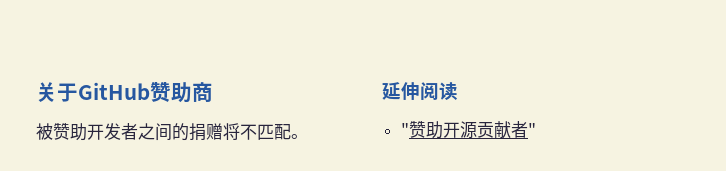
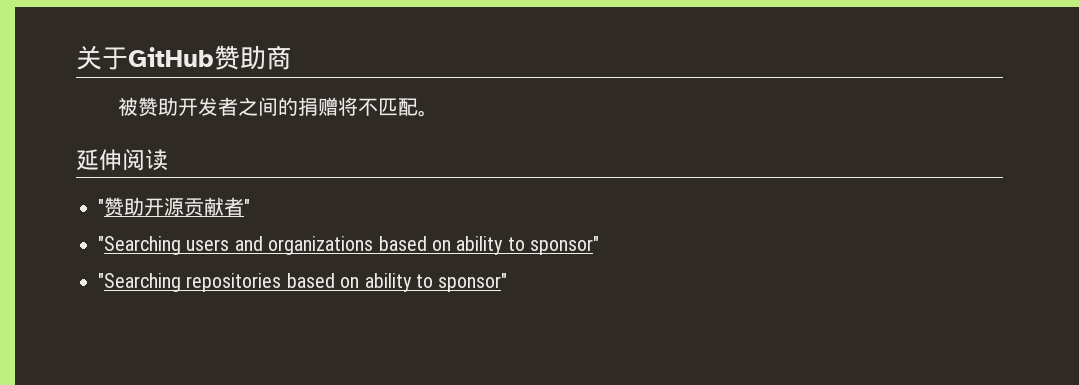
+ "Searching users and organizations based on ability to sponsor"
+ "Searching repositories based on ability to sponsor"

